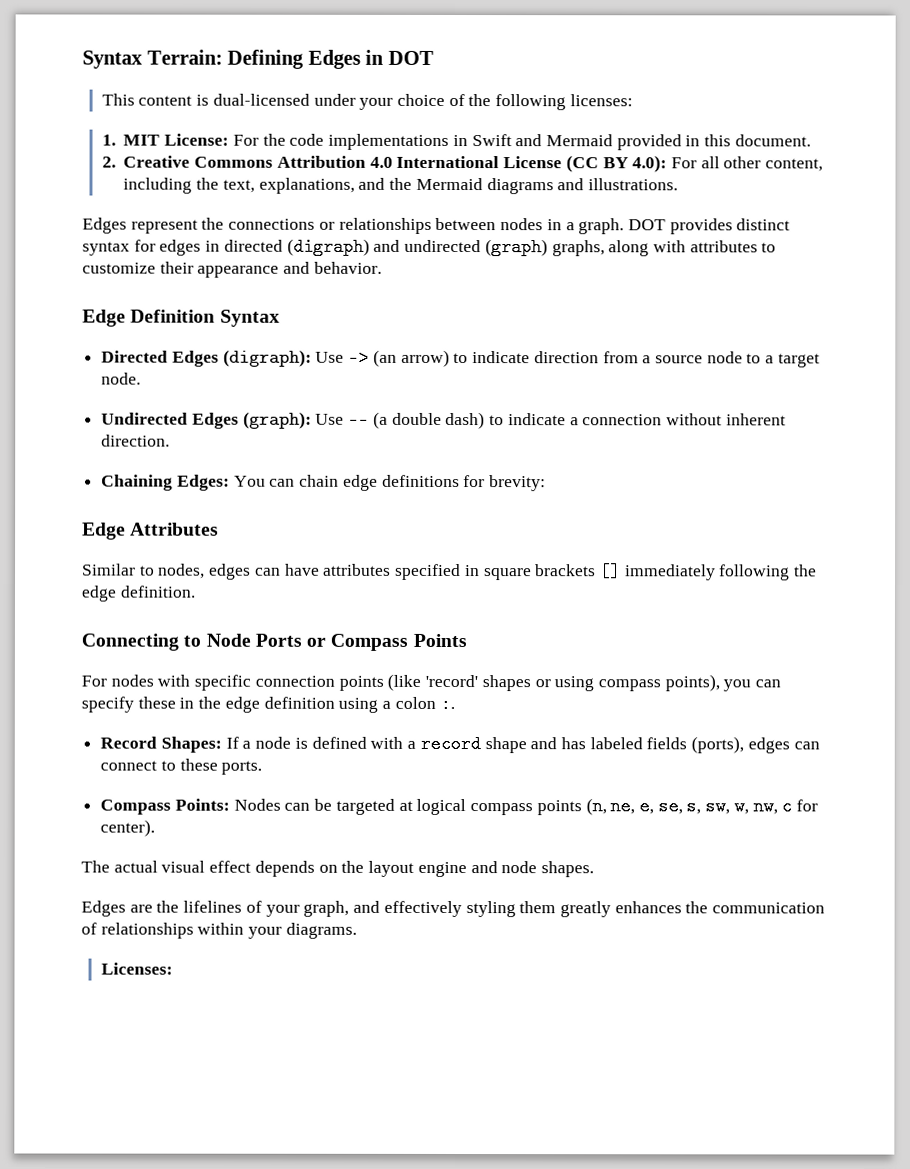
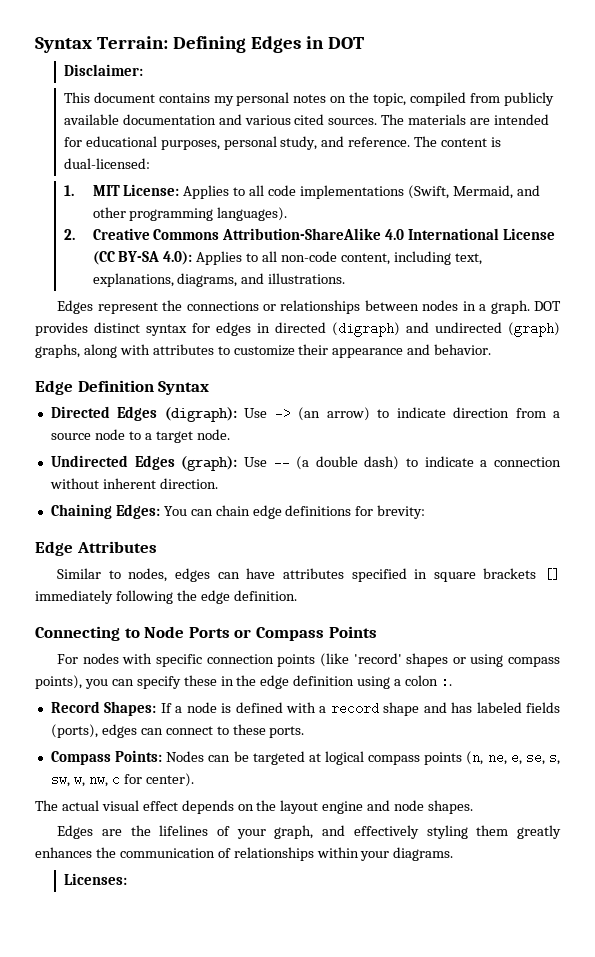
+ Disclaimer:
- This content is dual-licensed under your choice of the following licenses:
- 1. MIT License: For the code implementations in Swift and Mermaid provided in this document.
+ This document contains my personal notes on the topic, compiled from publicly available documentation and various cited sources. The materials are intended for educational purposes, personal study, and reference. The content is dual-licensed:
+ 1. MIT License: Applies to all code implementations (Swift, Mermaid, and other programming languages).
- 2. Creative Commons Attribution 4.0 International License (CC BY 4.0): For all other content, including the text, explanations, and the Mermaid diagrams and illustrations.
+ 2. Creative Commons Attribution-ShareAlike 4.0 International License (CC BY-SA 4.0): Applies to all non-code content, including text, explanations, diagrams, and illustrations.

